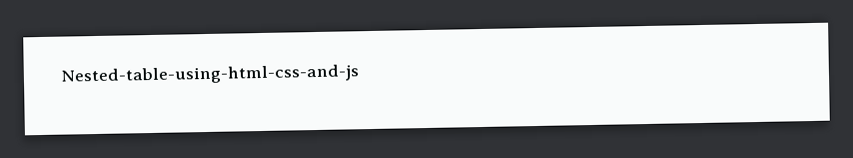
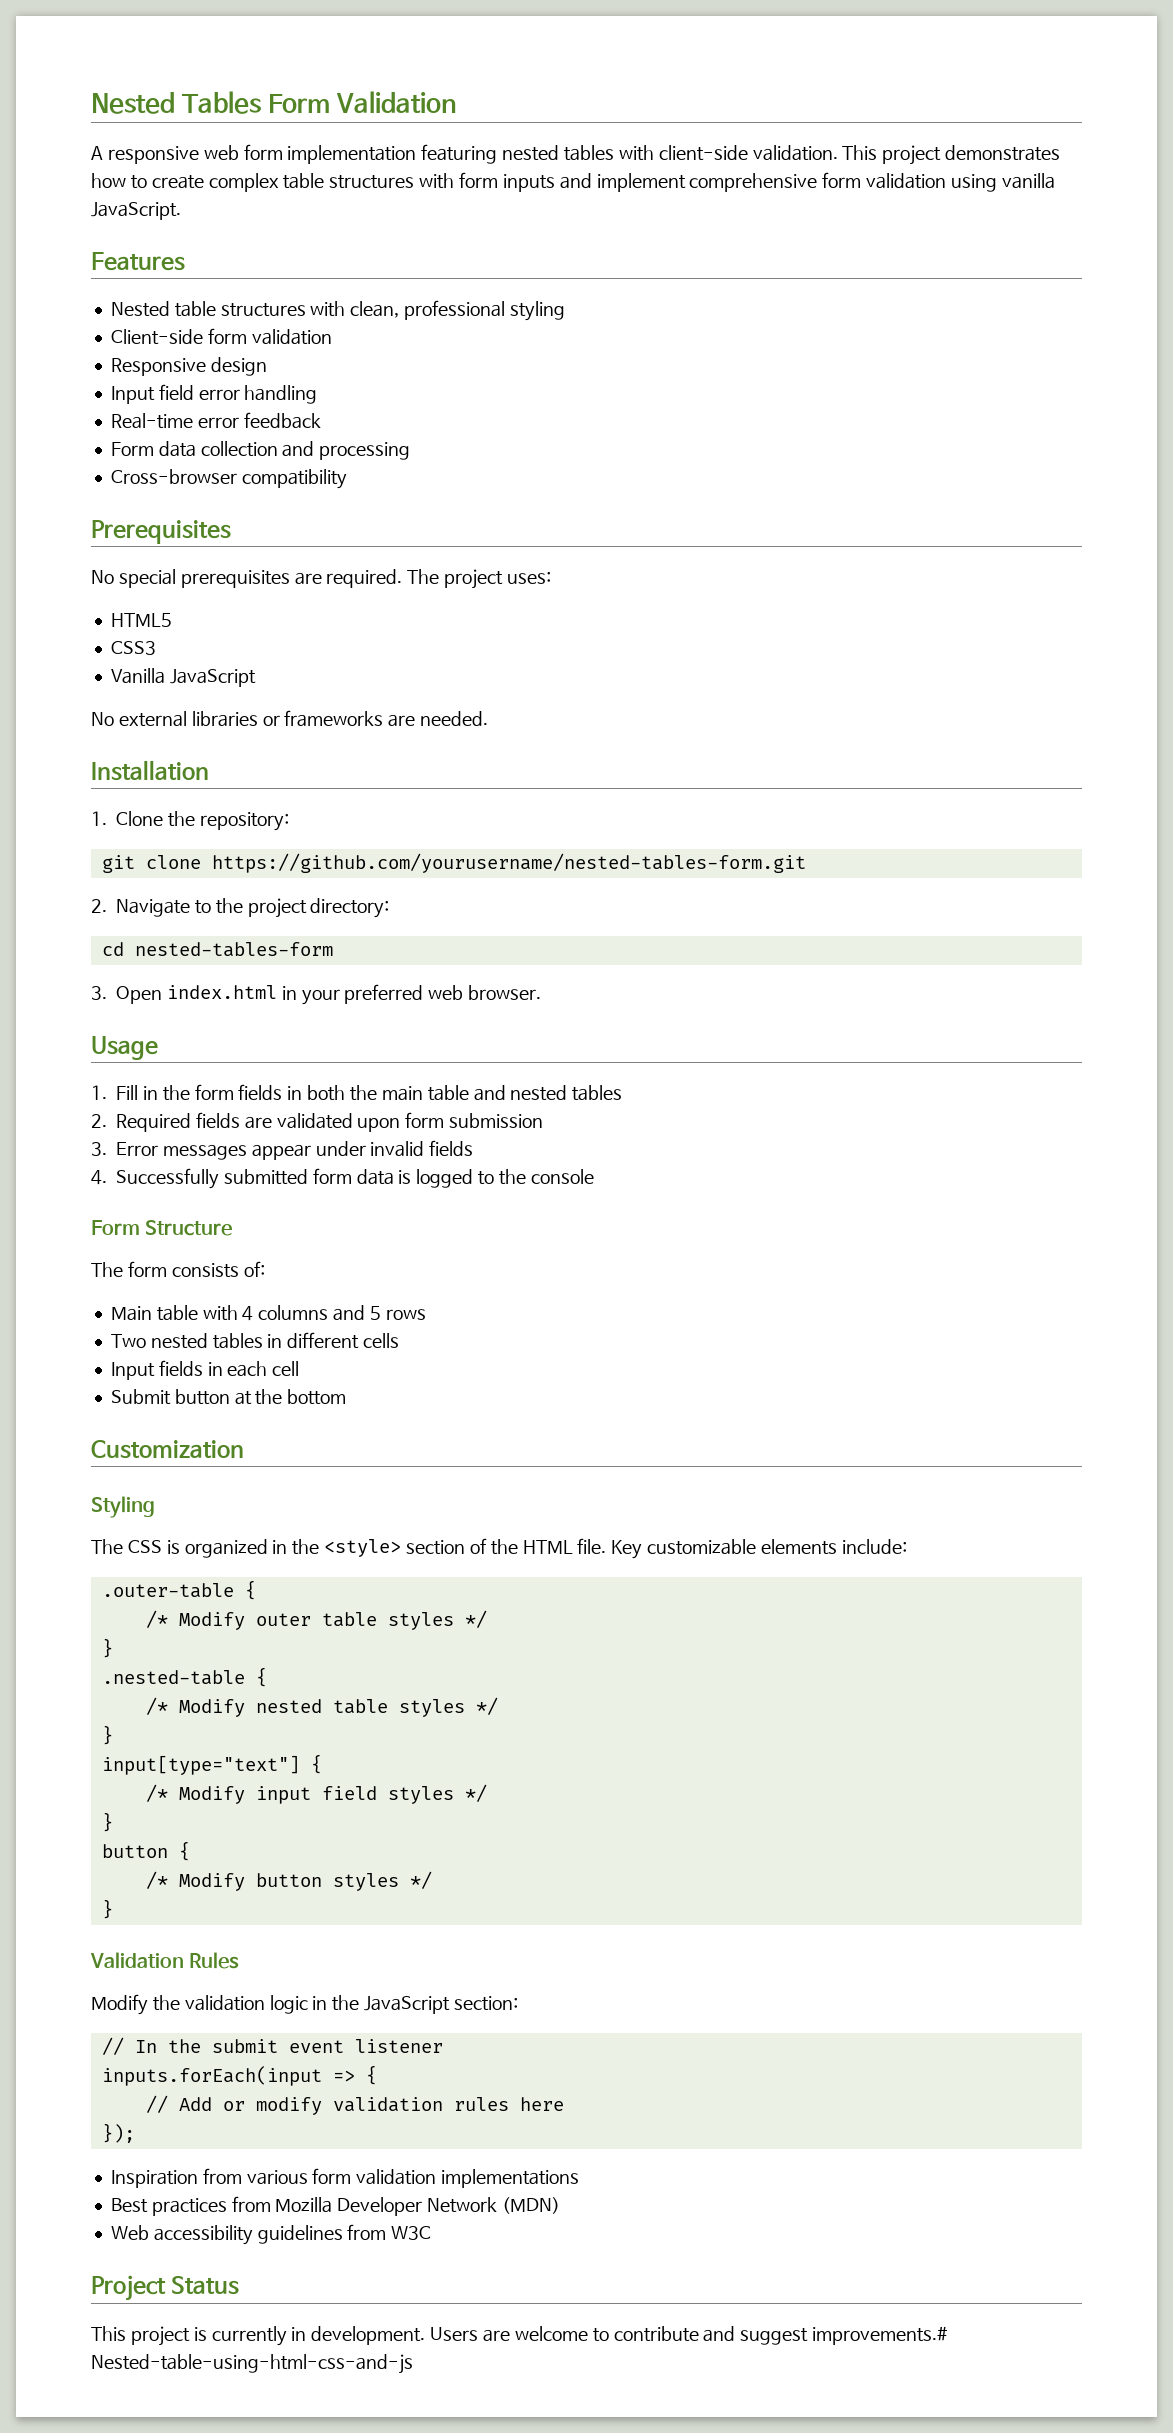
- Nested-table-using-html-css-and-js
+ Nested Tables Form Validation
+ A responsive web form implementation featuring nested tables with client-side validation. This project demonstrates how to create complex table structures with form inputs and implement comprehensive form validation using vanilla JavaScript.
+ Features
+ Nested table structures with clean, professional styling
+ Client-side form validation
+ Responsive design
+ Input field error handling
+ Real-time error feedback
+ Form data collection and processing
+ Cross-browser compatibility
+ Prerequisites
+ No special prerequisites are required. The project uses:
+ HTML5
+ CSS3
+ Vanilla JavaScript
+ No external libraries or frameworks are needed.
+ Installation
+ 1. Clone the repository:
+ git clone https://github.com/yourusername/nested-tables-form.git
+ 2. Navigate to the project directory:
+ cd nested-tables-form
+ 3. Open index.html in your preferred web browser.
+ Usage
+ 1. Fill in the form fields in both the main table and nested tables
+ 2. Required fields are validated upon form submission
+ 3. Error messages appear under invalid fields
+ 4. Successfully submitted form data is logged to the console
+ Form Structure
+ The form consists of:
+ Main table with 4 columns and 5 rows
+ Two nested tables in different cells
+ Input fields in each cell
+ Submit button at the bottom
+ Customization
+ Styling
+ The CSS is organized in the <style> section of the HTML file. Key customizable elements include:
+ .outer-table {
+ /* Modify outer table styles */
+ }
+ .nested-table {
+ /* Modify nested table styles */
+ }
+ input[type="text"] {
+ /* Modify input field styles */
+ }
+ button {
+ /* Modify button styles */
+ }
+ Validation Rules
+ Modify the validation logic in the JavaScript section:
+ // In the submit event listener
+ inputs.forEach(input => {
+ // Add or modify validation rules here
+ });
+ Inspiration from various form validation implementations
+ Best practices from Mozilla Developer Network (MDN)
+ Web accessibility guidelines from W3C
+ Project Status
+ This project is currently in development. Users are welcome to contribute and suggest improvements.# Nested-table-using-html-css-and-js

